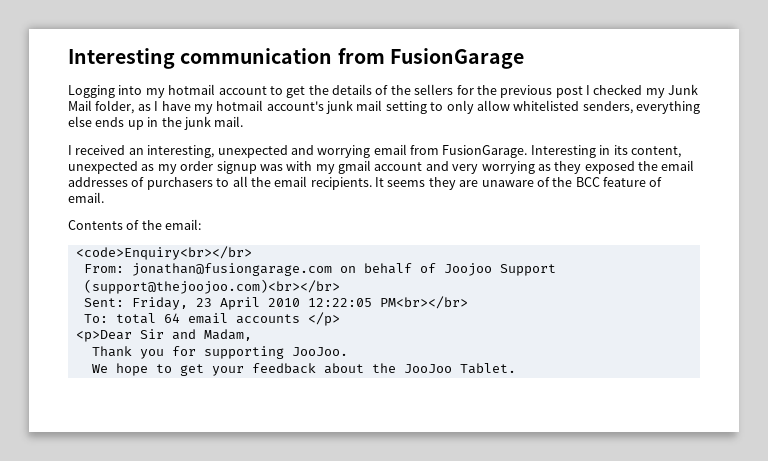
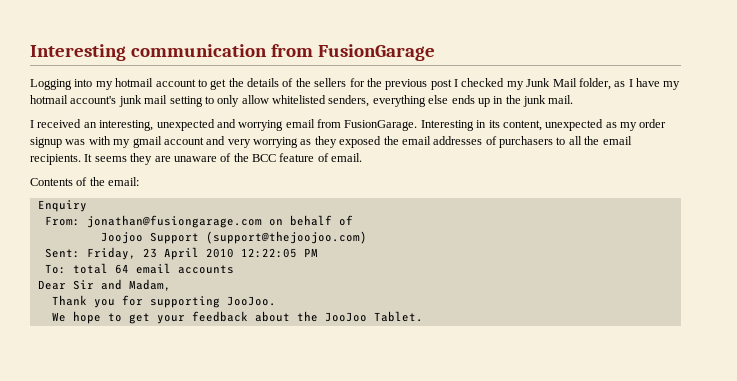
- <code>Enquiry<br></br>
+ Enquiry
- From: jonathan@fusiongarage.com on behalf of Joojoo Support (support@thejoojoo.com)<br></br>
+ From: jonathan@fusiongarage.com on behalf of
+ Joojoo Support (support@thejoojoo.com)
- Sent: Friday, 23 April 2010 12:22:05 PM<br></br>
+ Sent: Friday, 23 April 2010 12:22:05 PM
- To: total 64 email accounts </p>
- <p>Dear Sir and Madam,
+ To: total 64 email accounts
+ Dear Sir and Madam,

